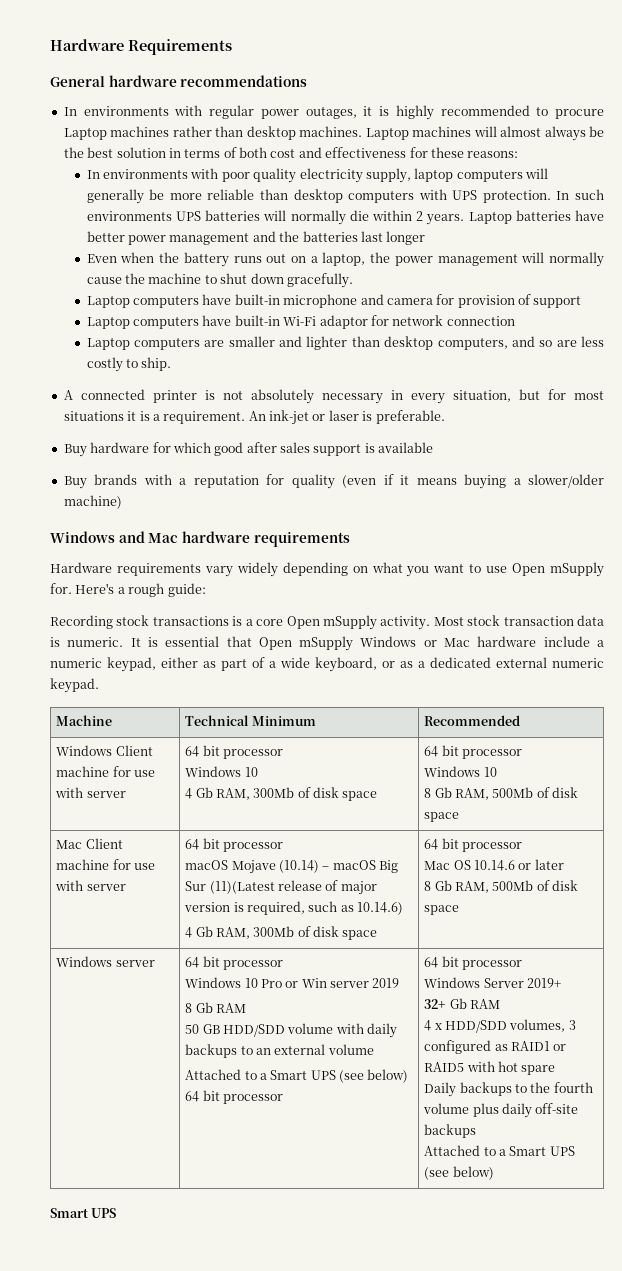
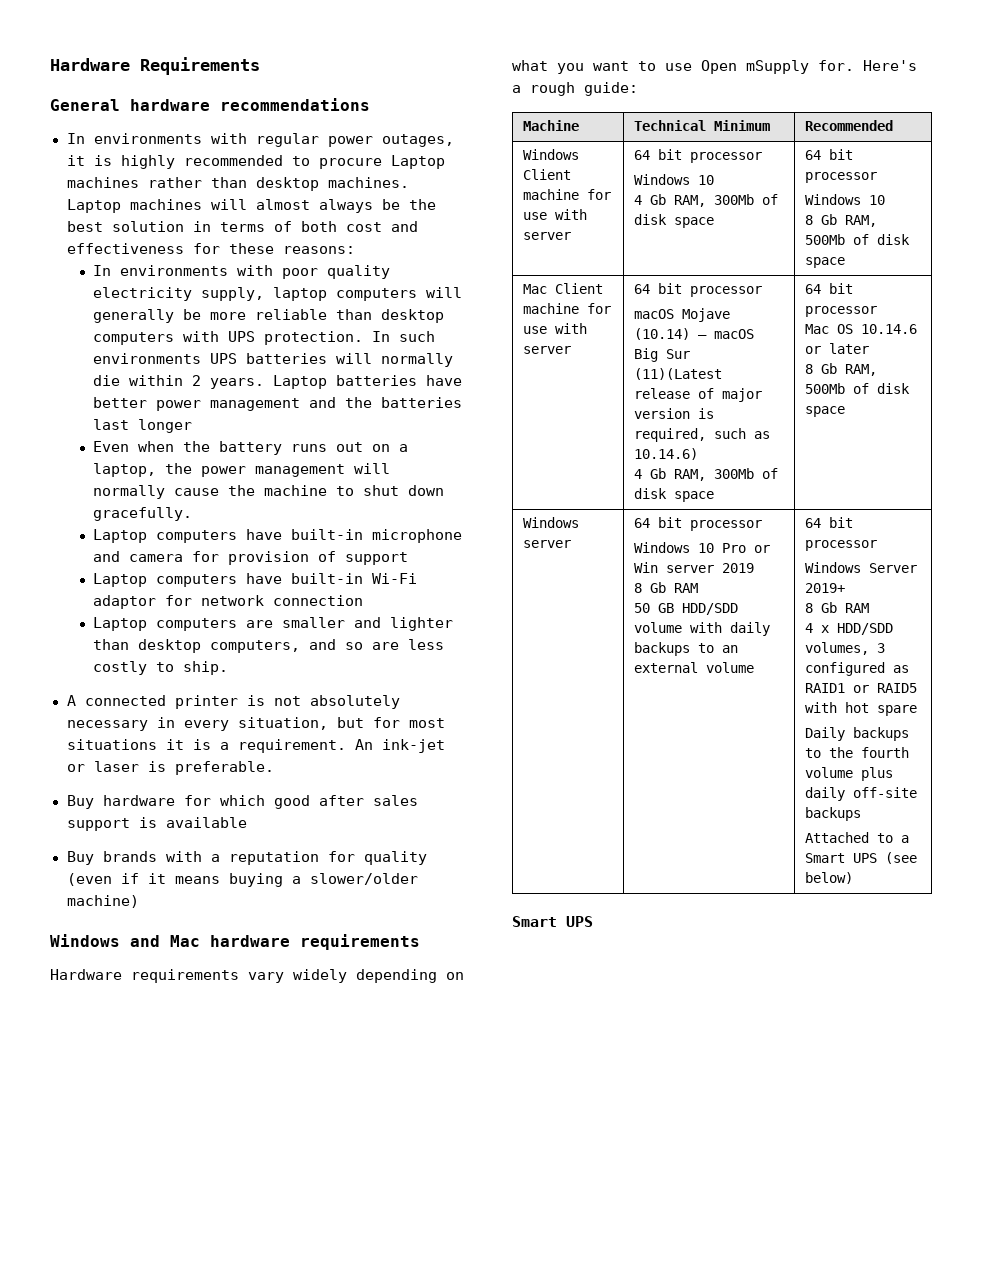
- Recording stock transactions is a core Open mSupply activity. Most stock transaction data is numeric. It is essential that Open mSupply Windows or Mac hardware include a numeric keypad, either as part of a wide keyboard, or as a dedicated external numeric keypad.
- Attached to a Smart UPS (see below) 64 bit processor
  Windows Server 2019+
- 32+ Gb RAM
+ 8 Gb RAM

